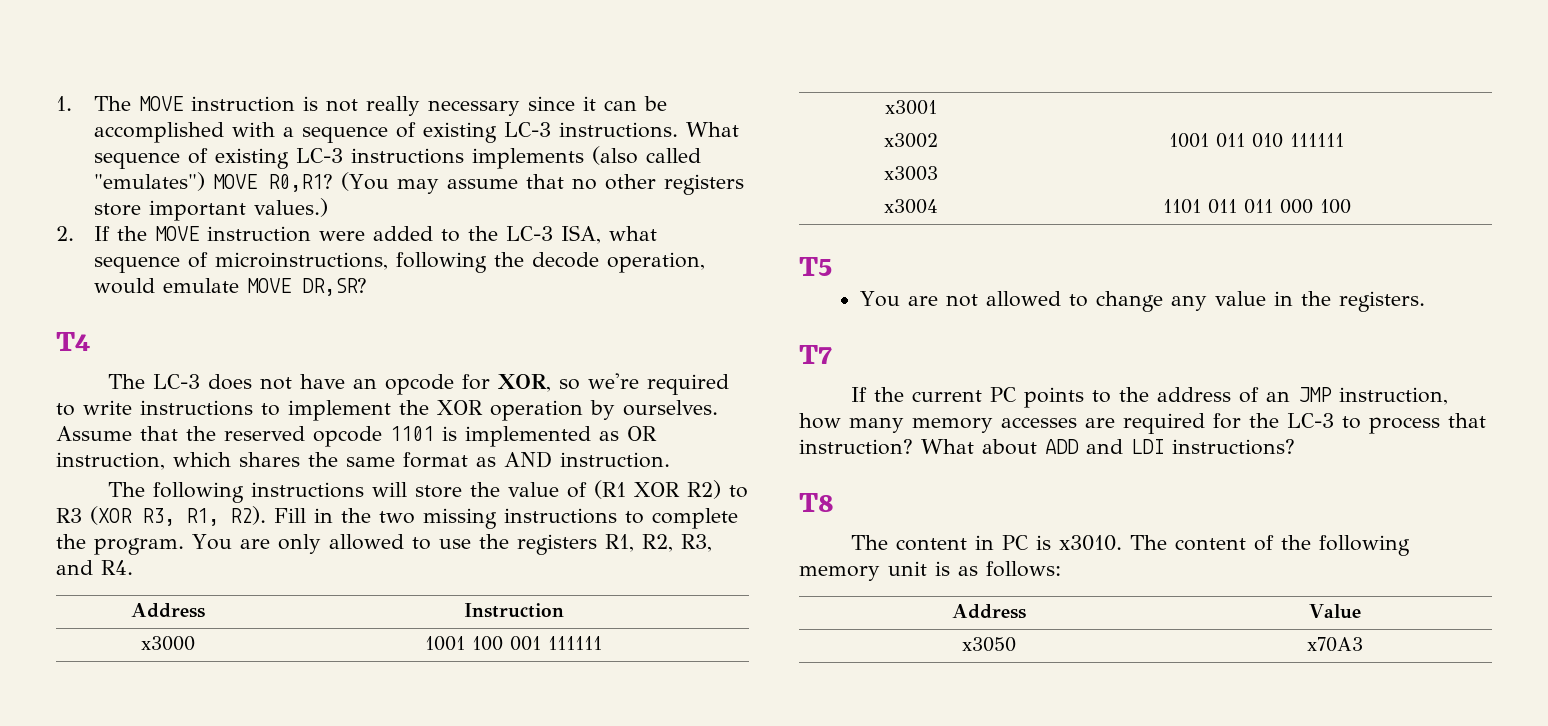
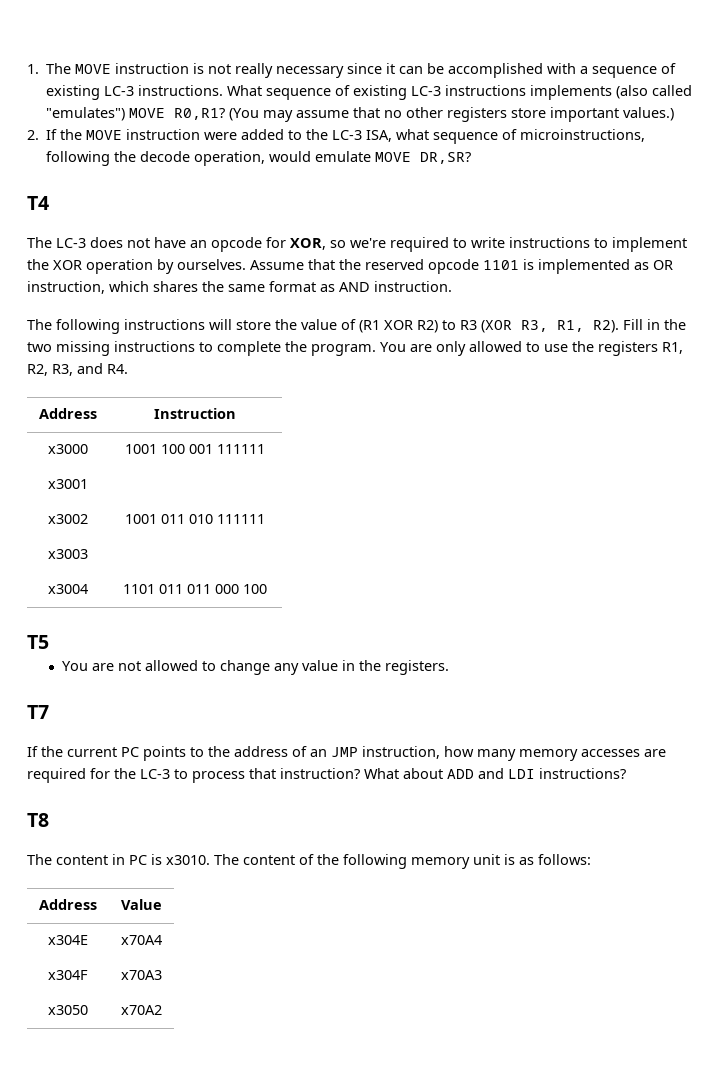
+ x304E | x70A4
+ x304F | x70A3
- x3050 | x70A3
+ x3050 | x70A2

